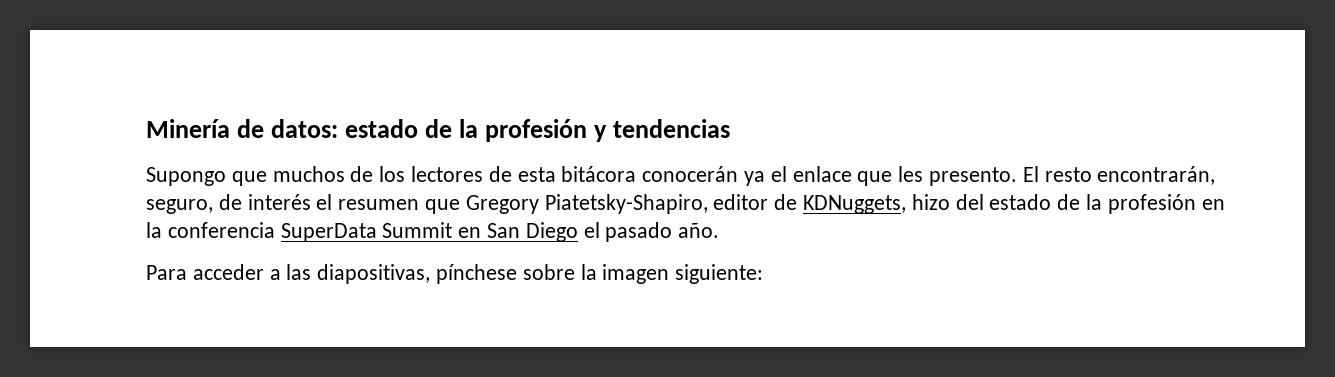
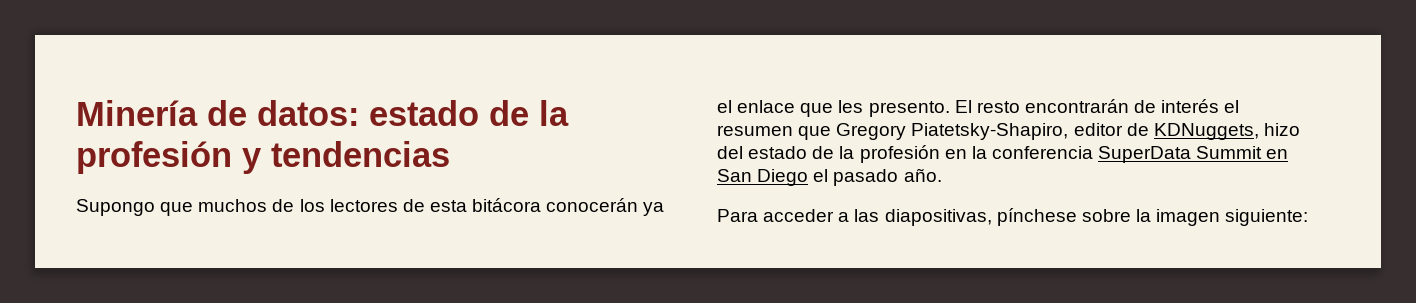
- El resto encontrarán, seguro, de interés el resumen que Gregory Piatetsky-Shapiro, editor de KDNuggets, hizo del estado de la profesión en la conferencia SuperData Summit en San Diego el pasado año.
+ El resto encontrarán de interés el resumen que Gregory Piatetsky-Shapiro, editor de KDNuggets, hizo del estado de la profesión en la conferencia SuperData Summit en San Diego el pasado año.

